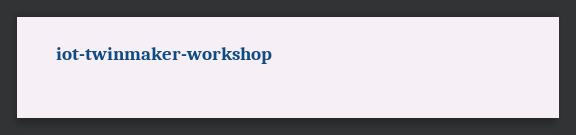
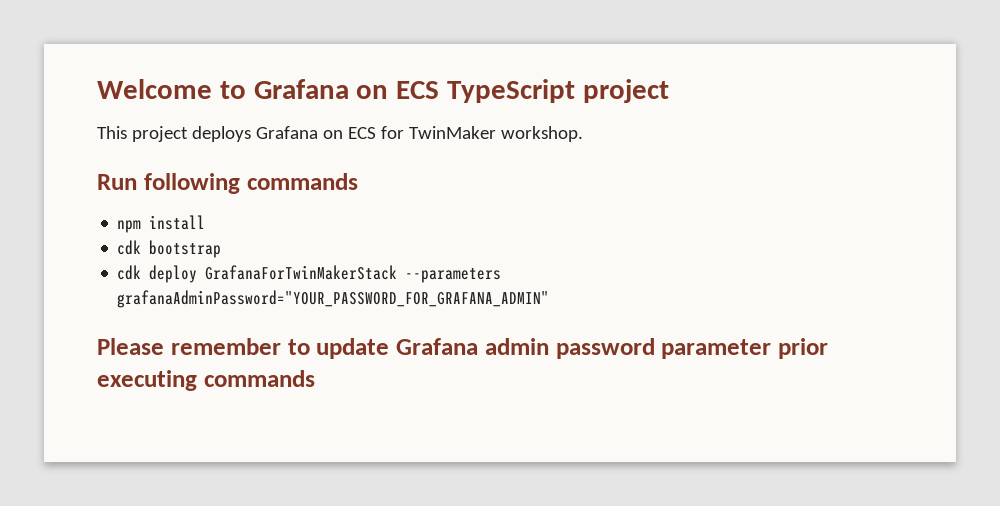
- iot-twinmaker-workshop
+ Welcome to Grafana on ECS TypeScript project
+ This project deploys Grafana on ECS for TwinMaker workshop.
+ Run following commands
+ npm install
+ cdk bootstrap
+ cdk deploy GrafanaForTwinMakerStack --parameters grafanaAdminPassword="YOUR_PASSWORD_FOR_GRAFANA_ADMIN"
+ Please remember to update Grafana admin password parameter prior executing commands

